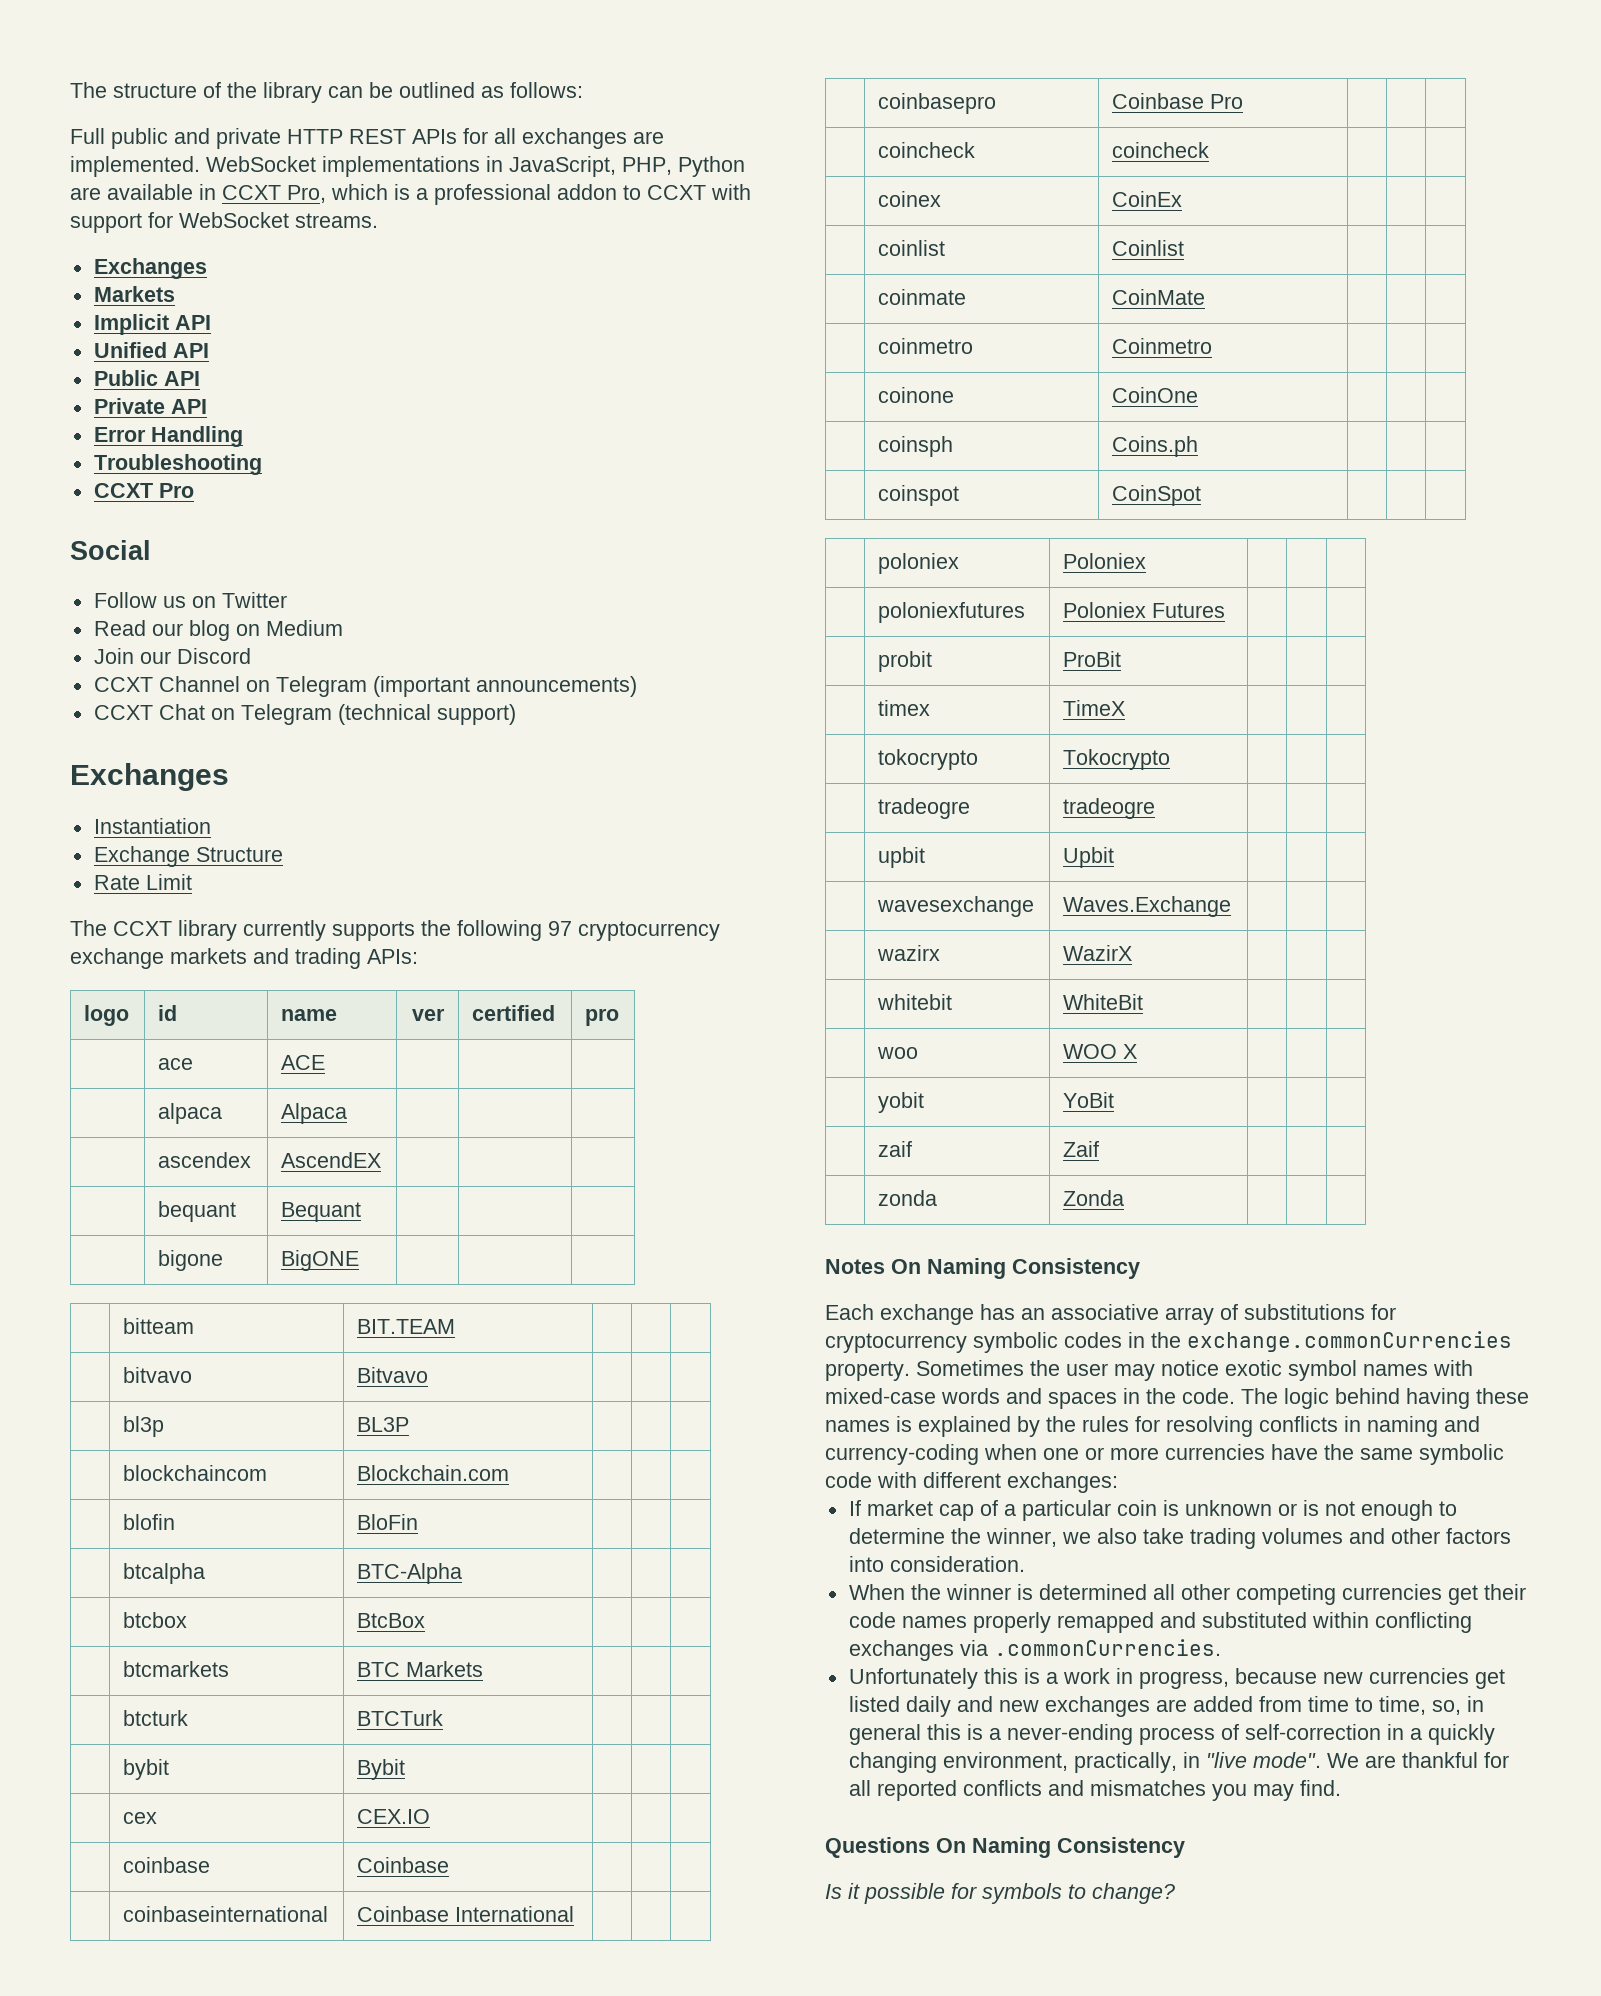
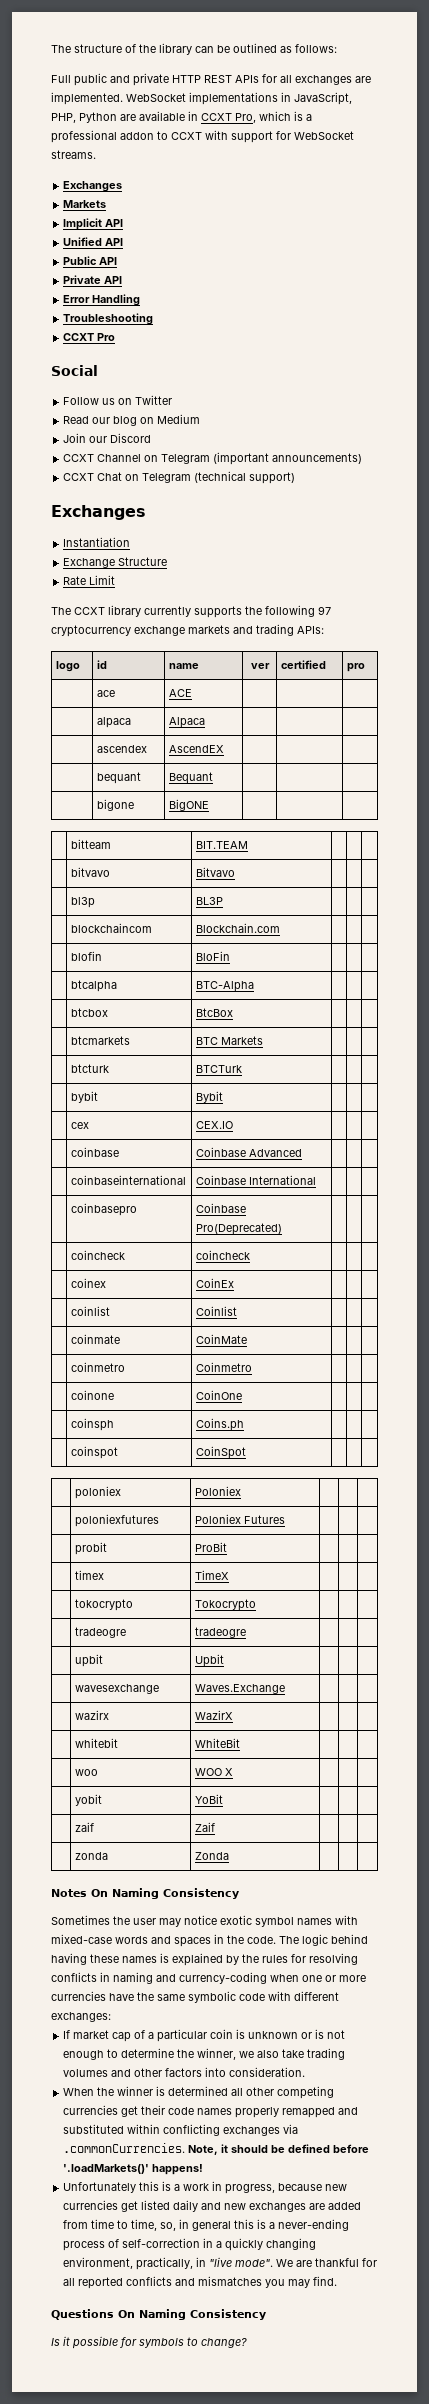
- | coinbase | Coinbase | | |
+ | coinbase | Coinbase Advanced | | |
- | coinbasepro | Coinbase Pro | | |
+ | coinbasepro | Coinbase Pro(Deprecated) | | |
- Each exchange has an associative array of substitutions for cryptocurrency symbolic codes in the exchange.commonCurrencies property.
- When the winner is determined all other competing currencies get their code names properly remapped and substituted within conflicting exchanges via .commonCurrencies.
+ When the winner is determined all other competing currencies get their code names properly remapped and substituted within conflicting exchanges via .commonCurrencies. Note, it should be defined before '.loadMarkets()' happens!

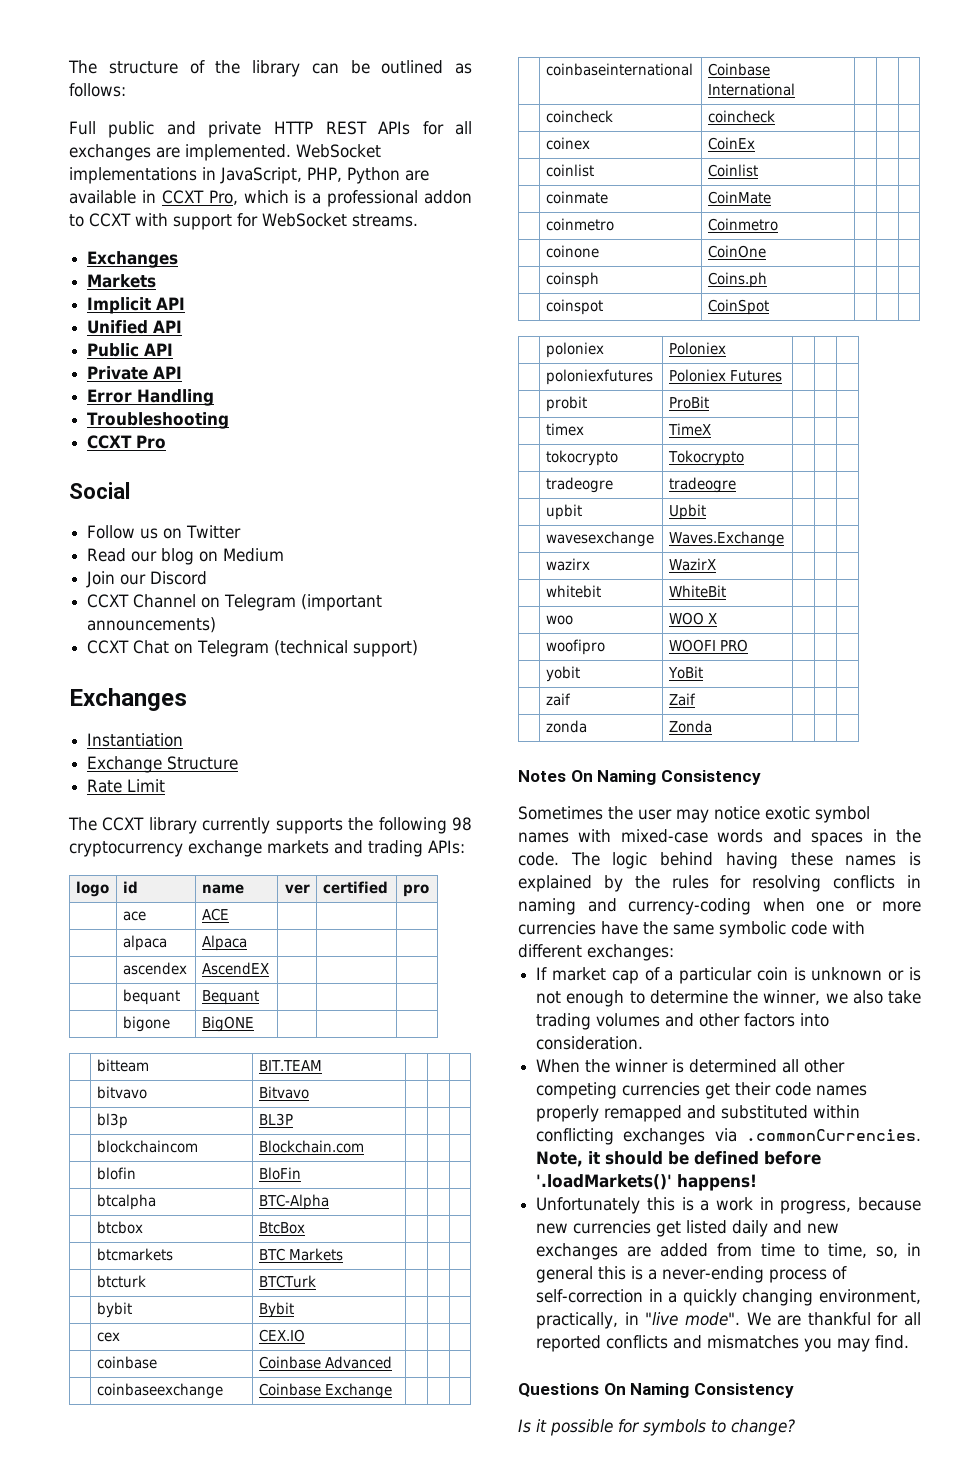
- The CCXT library currently supports the following 97 cryptocurrency exchange markets and trading APIs:
+ The CCXT library currently supports the following 98 cryptocurrency exchange markets and trading APIs:
+ | coinbaseexchange | Coinbase Exchange | | |
  | coinbaseinternational | Coinbase International | | |
- | coinbasepro | Coinbase Pro(Deprecated) | | |
+ | woofipro | WOOFI PRO | | |

